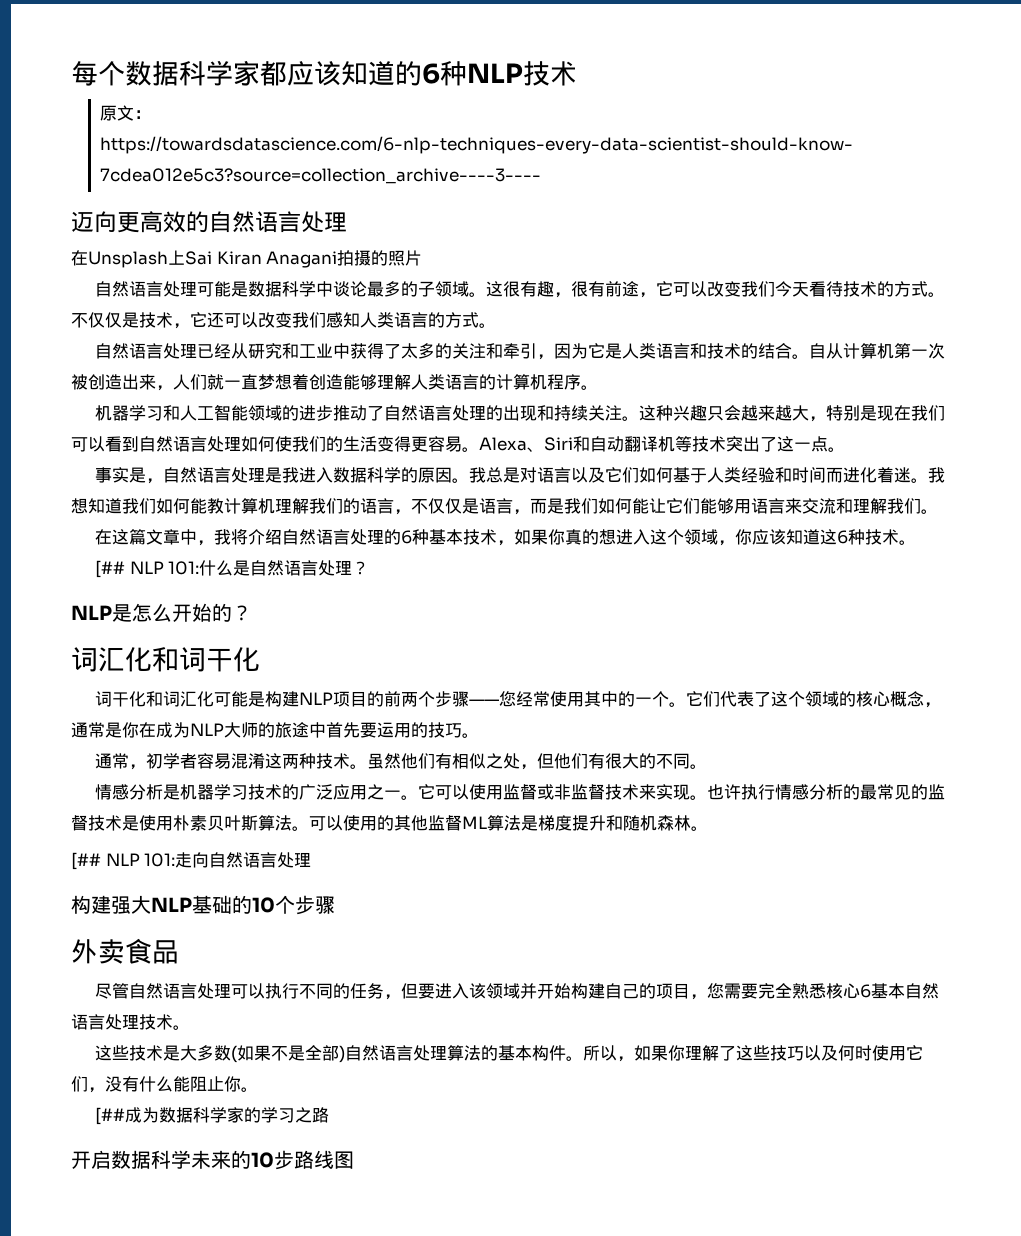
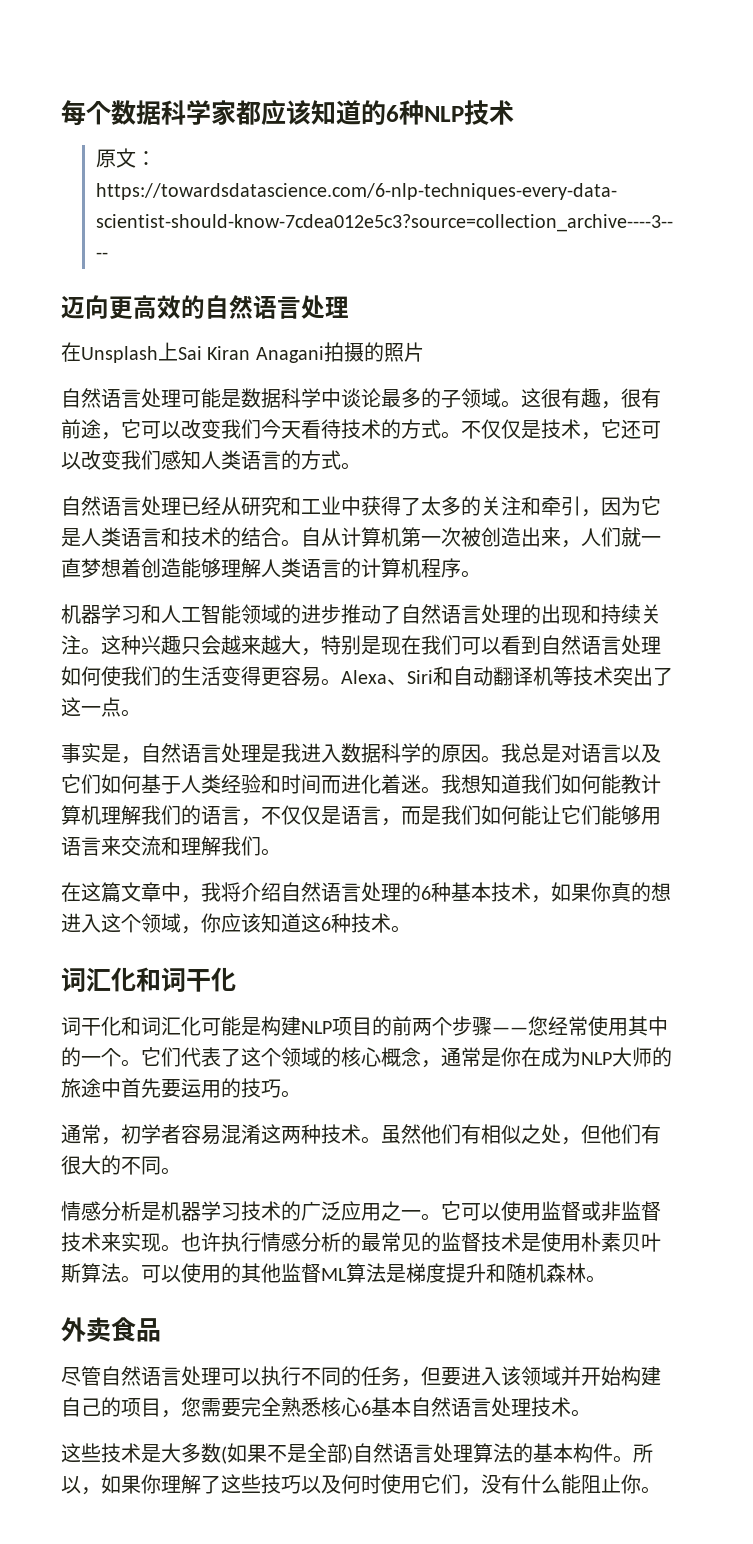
- [## NLP 101:什么是自然语言处理？
- NLP是怎么开始的？
- [## NLP 101:走向自然语言处理
- 构建强大NLP基础的10个步骤
- [##成为数据科学家的学习之路
- 开启数据科学未来的10步路线图

